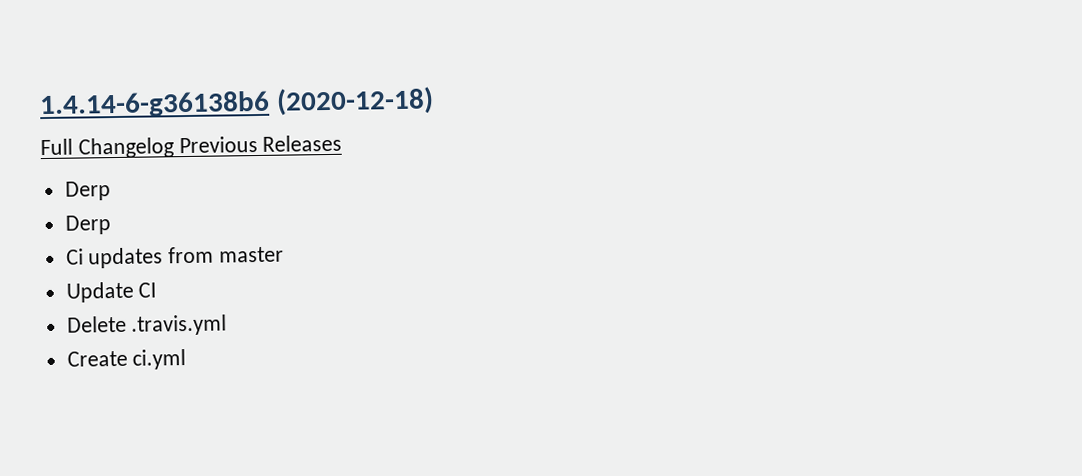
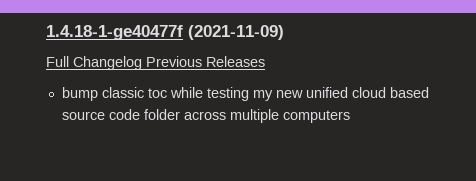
- 1.4.14-6-g36138b6 (2020-12-18)
+ 1.4.18-1-ge40477f (2021-11-09)
  Full Changelog Previous Releases
- Derp
- Derp
- Ci updates from master
- Update CI
- Delete .travis.yml
- Create ci.yml
+ bump classic toc while testing my new unified cloud based source code folder across multiple computers

